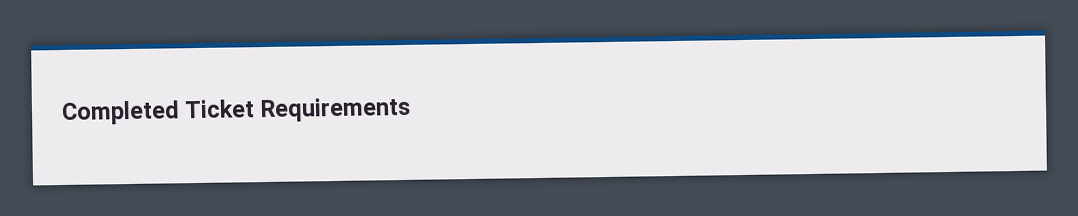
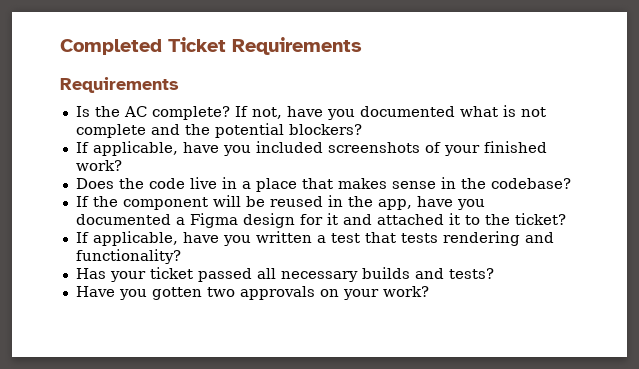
  Completed Ticket Requirements
+ Requirements
+ Is the AC complete? If not, have you documented what is not complete and the potential blockers?
+ If applicable, have you included screenshots of your finished work?
+ Does the code live in a place that makes sense in the codebase?
+ If the component will be reused in the app, have you documented a Figma design for it and attached it to the ticket?
+ If applicable, have you written a test that tests rendering and functionality?
+ Has your ticket passed all necessary builds and tests?
+ Have you gotten two approvals on your work?

